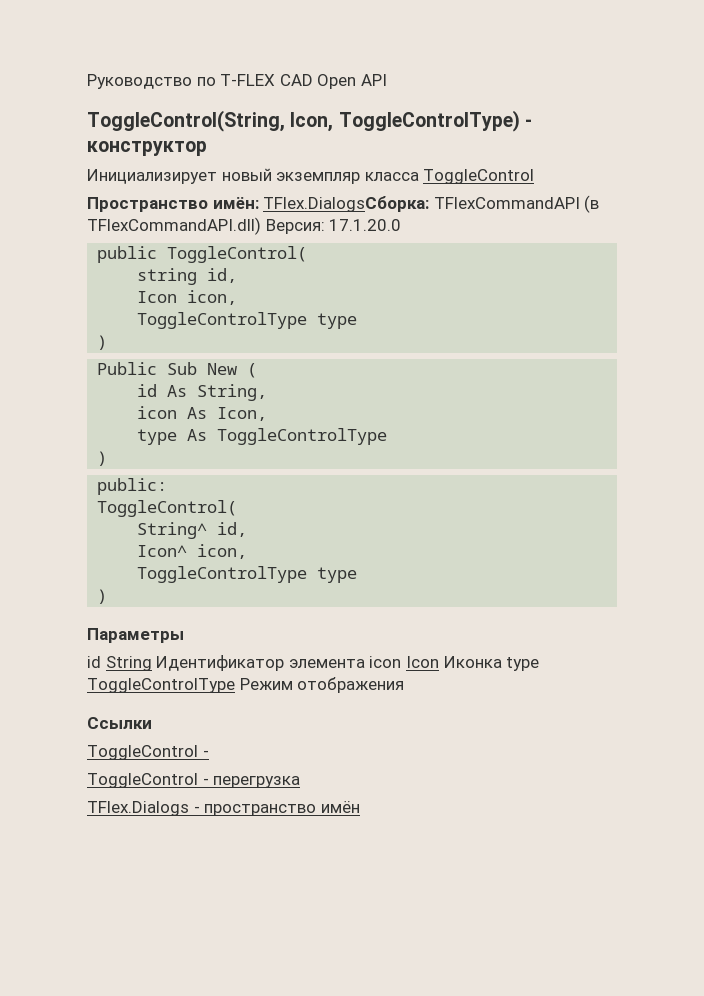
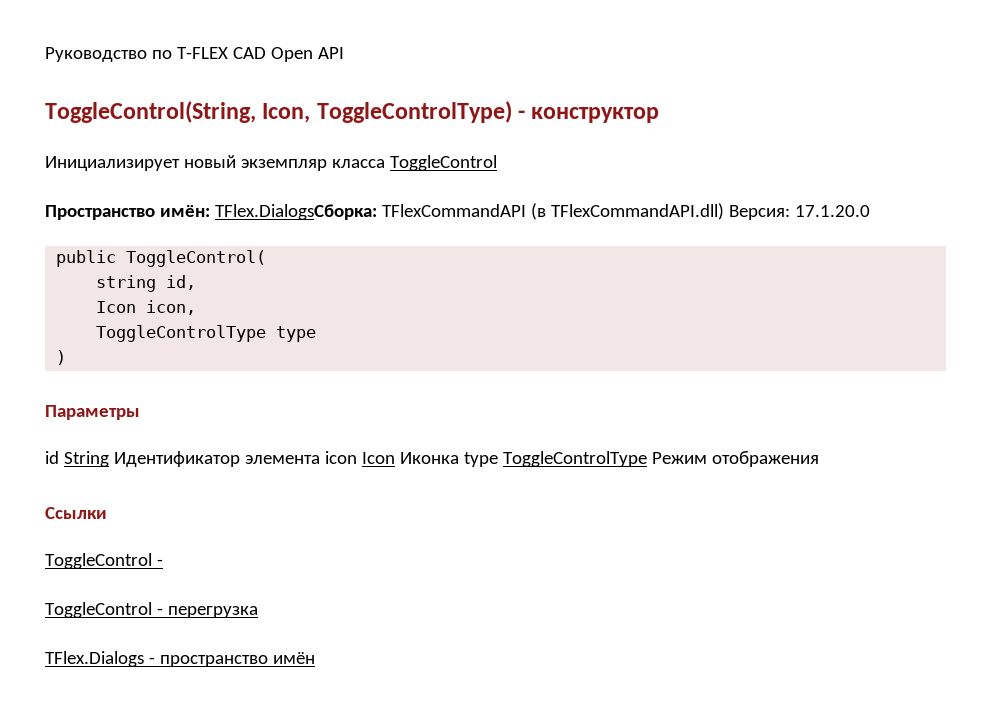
- Public Sub New (
- id As String,
- icon As Icon,
- type As ToggleControlType
- )
- public:
- ToggleControl(
- String^ id,
- Icon^ icon,
- ToggleControlType type
- )

